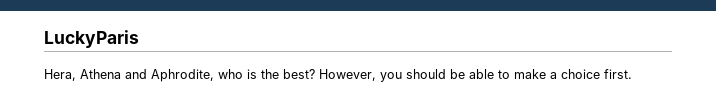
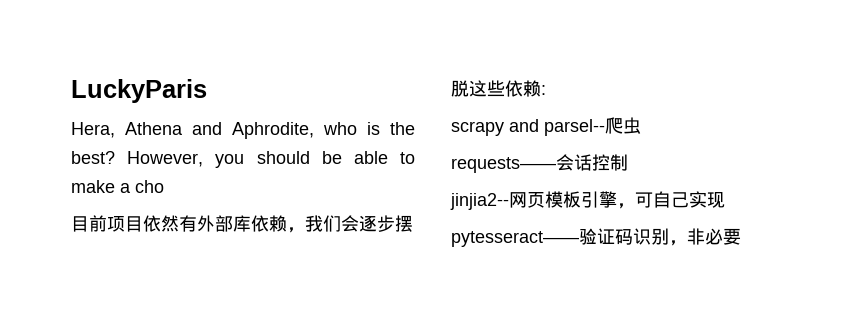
- However, you should be able to make a choice first.
+ However, you should be able to make a cho
+ 目前项目依然有外部库依赖，我们会逐步摆脱这些依赖:
+ scrapy and parsel--爬虫
+ requests——会话控制
+ jinjia2--网页模板引擎，可自己实现
+ pytesseract——验证码识别，非必要

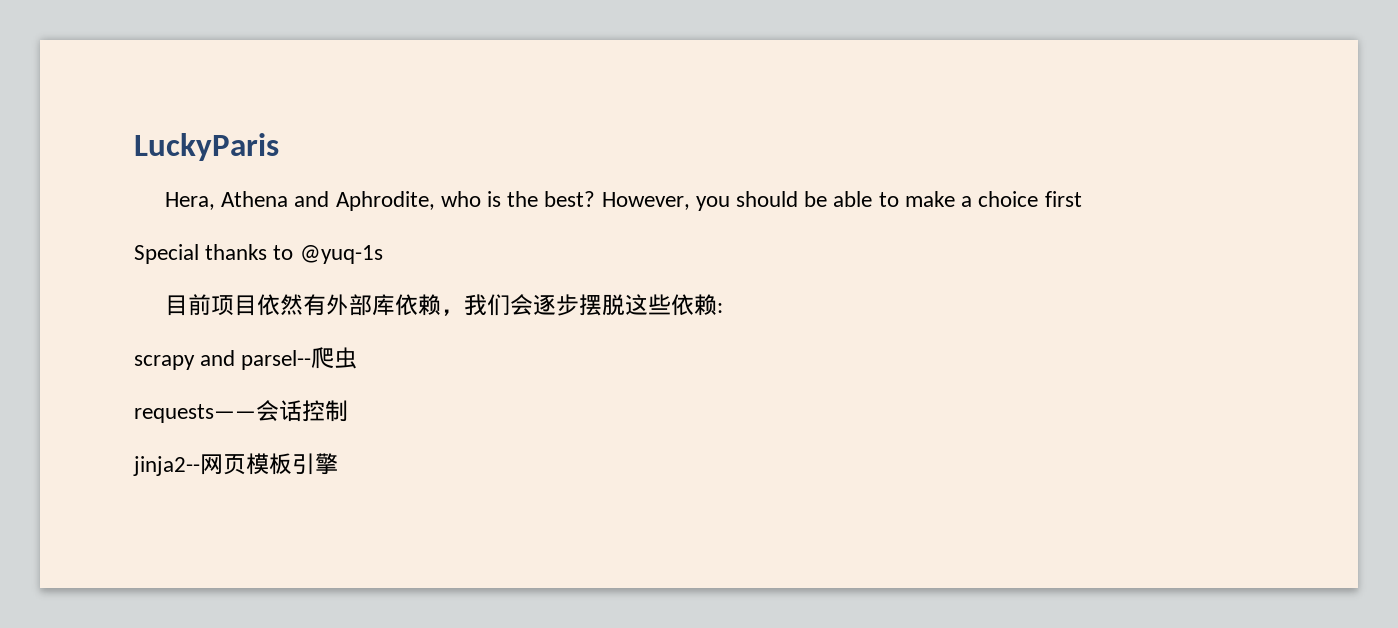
- However, you should be able to make a cho
+ However, you should be able to make a choice first
+ Special thanks to @yuq-1s
- jinjia2--网页模板引擎，可自己实现
- pytesseract——验证码识别，非必要
+ jinja2--网页模板引擎

